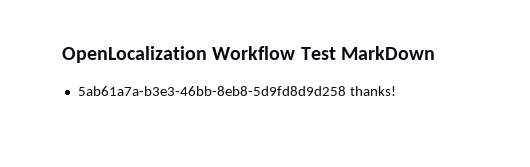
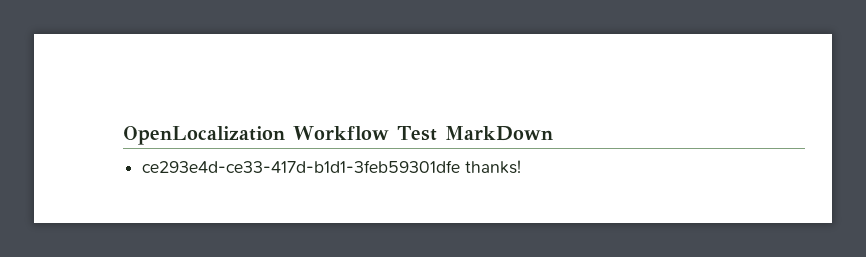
- 5ab61a7a-b3e3-46bb-8eb8-5d9fd8d9d258 thanks!
+ ce293e4d-ce33-417d-b1d1-3feb59301dfe thanks!

